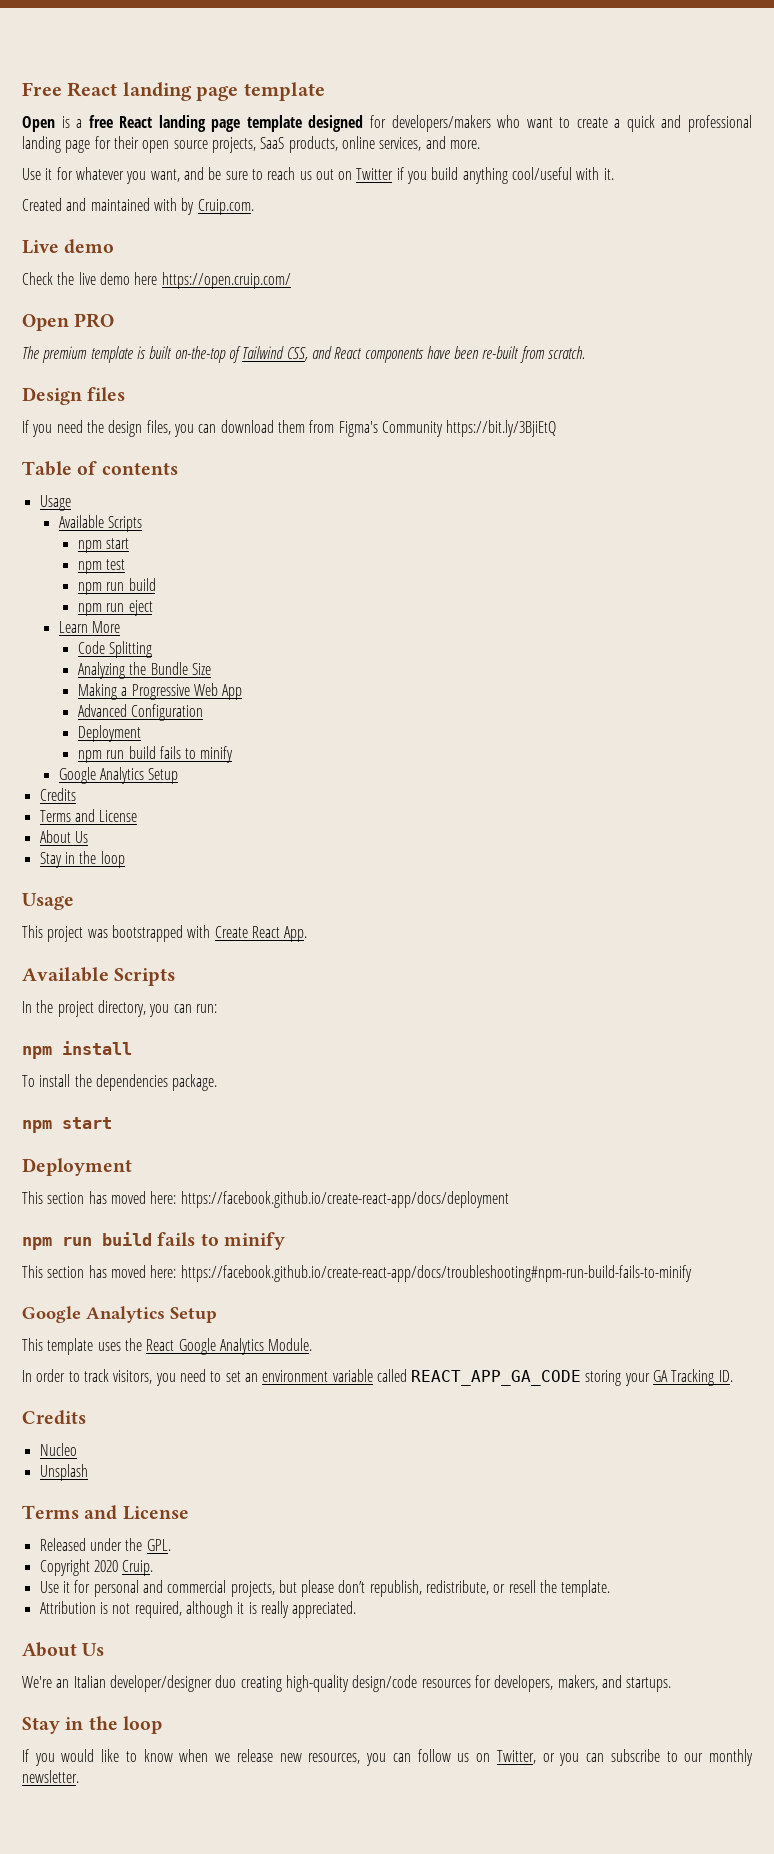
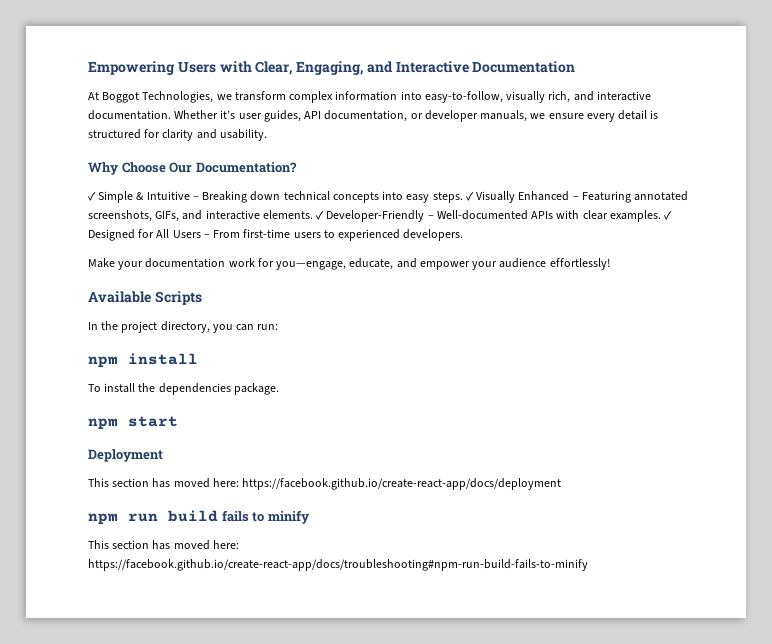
- Free React landing page template
- Open is a free React landing page template designed for developers/makers who want to create a quick and professional landing page for their open source projects, SaaS products, online services, and more.
- Use it for whatever you want, and be sure to reach us out on Twitter if you build anything cool/useful with it.
- Created and maintained with by Cruip.com.
- Live demo
- Check the live demo here https://open.cruip.com/
- Open PRO
- The premium template is built on-the-top of Tailwind CSS, and React components have been re-built from scratch.
- Design files
- If you need the design files, you can download them from Figma's Community https://bit.ly/3BjiEtQ
- Table of contents
- Usage
- Available Scripts
- npm start
- npm test
- npm run build
- npm run eject
- Learn More
- Code Splitting
- Analyzing the Bundle Size
- Making a Progressive Web App
- Advanced Configuration
- Deployment
- npm run build fails to minify
- Google Analytics Setup
- Credits
- Terms and License
- About Us
- Stay in the loop
- Usage
- This project was bootstrapped with Create React App.
+ Empowering Users with Clear, Engaging, and Interactive Documentation
+ At Boggot Technologies, we transform complex information into easy-to-follow, visually rich, and interactive documentation. Whether it’s user guides, API documentation, or developer manuals, we ensure every detail is structured for clarity and usability.
+ Why Choose Our Documentation?
+ ✓ Simple & Intuitive – Breaking down technical concepts into easy steps. ✓ Visually Enhanced – Featuring annotated screenshots, GIFs, and interactive elements. ✓ Developer-Friendly – Well-documented APIs with clear examples. ✓ Designed for All Users – From first-time users to experienced developers.
+ Make your documentation work for you—engage, educate, and empower your audience effortlessly!
  This section has moved here: https://facebook.github.io/create-react-app/docs/troubleshooting#npm-run-build-fails-to-minify
- Google Analytics Setup
- This template uses the React Google Analytics Module.
- In order to track visitors, you need to set an environment variable called REACT_APP_GA_CODE storing your GA Tracking ID.
- Credits
- Nucleo
- Unsplash
- Terms and License
- Released under the GPL.
- Copyright 2020 Cruip.
- Use it for personal and commercial projects, but please don’t republish, redistribute, or resell the template.
- Attribution is not required, although it is really appreciated.
- About Us
- We're an Italian developer/designer duo creating high-quality design/code resources for developers, makers, and startups.
- Stay in the loop
- If you would like to know when we release new resources, you can follow us on Twitter, or you can subscribe to our monthly newsletter.

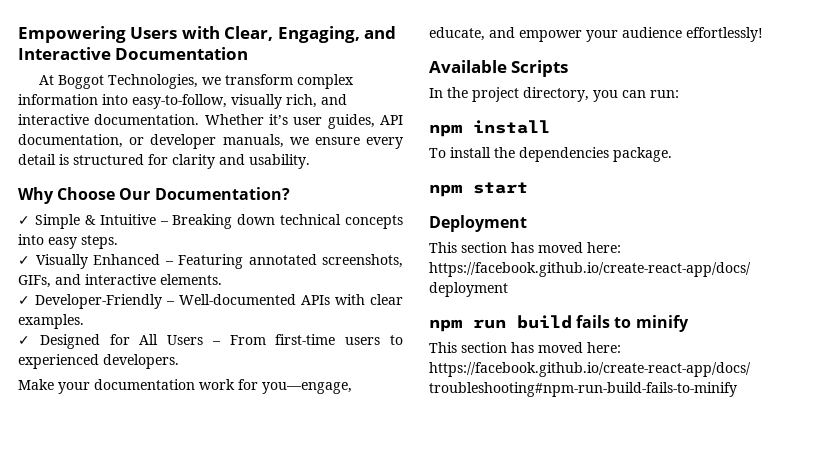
- ✓ Simple & Intuitive – Breaking down technical concepts into easy steps. ✓ Visually Enhanced – Featuring annotated screenshots, GIFs, and interactive elements. ✓ Developer-Friendly – Well-documented APIs with clear examples. ✓ Designed for All Users – From first-time users to experienced developers.
+ ✓ Simple & Intuitive – Breaking down technical concepts into easy steps.
+ ✓ Visually Enhanced – Featuring annotated screenshots, GIFs, and interactive elements.
+ ✓ Developer-Friendly – Well-documented APIs with clear examples.
+ ✓ Designed for All Users – From first-time users to experienced developers.

